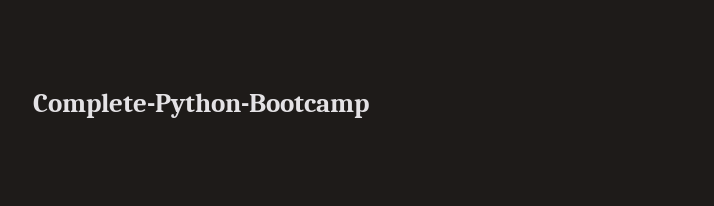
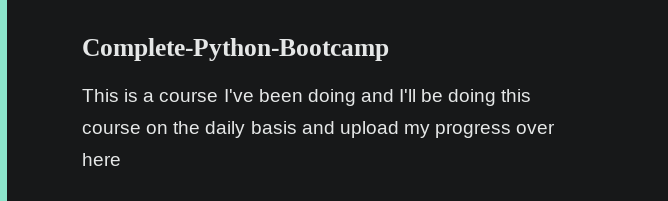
+ This is a course I've been doing and I'll be doing this course on the daily basis and upload my progress over here

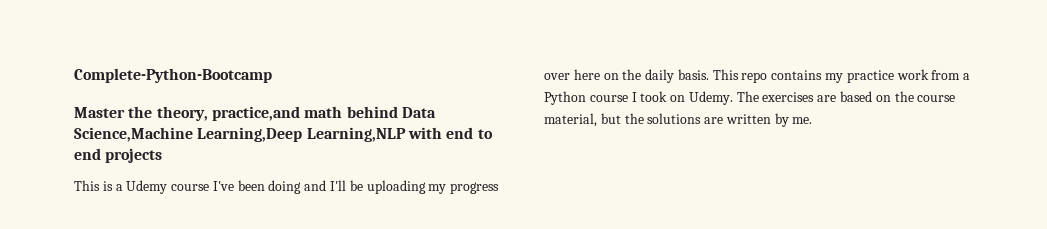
+ Master the theory, practice,and math behind Data Science,Machine Learning,Deep Learning,NLP with end to end projects
- This is a course I've been doing and I'll be doing this course on the daily basis and upload my progress over here
+ This is a Udemy course I've been doing and I'll be uploading my progress over here on the daily basis. This repo contains my practice work from a Python course I took on Udemy. The exercises are based on the course material, but the solutions are written by me.

